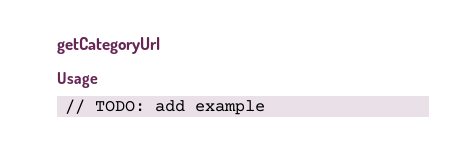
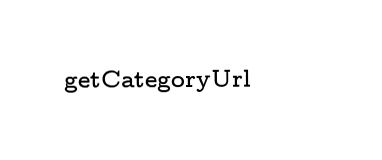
- Usage
- // TODO: add example

